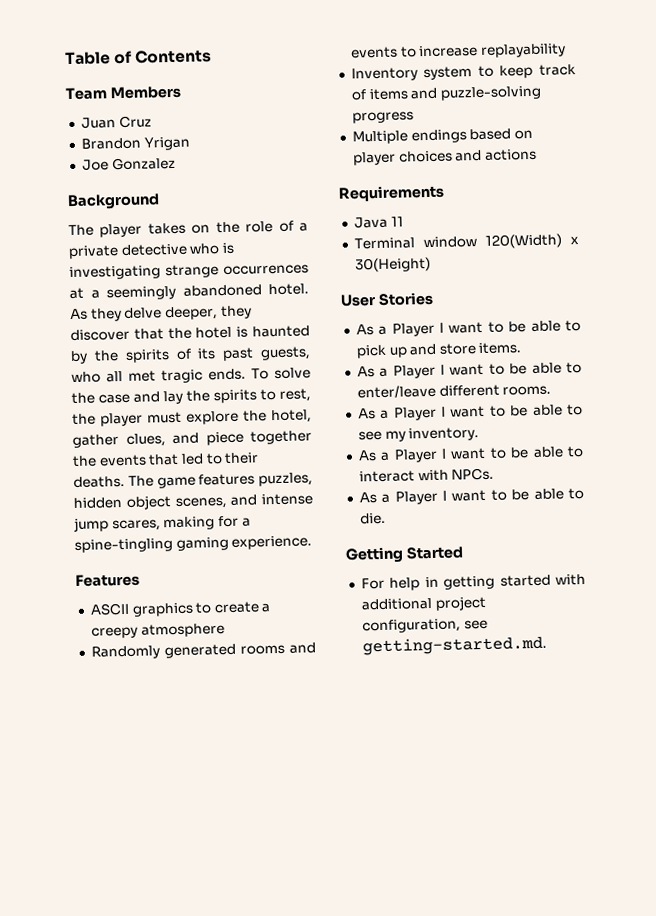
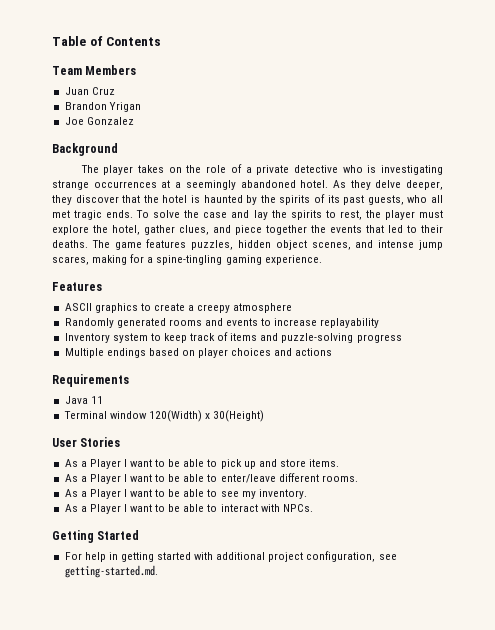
- As a Player I want to be able to die.

